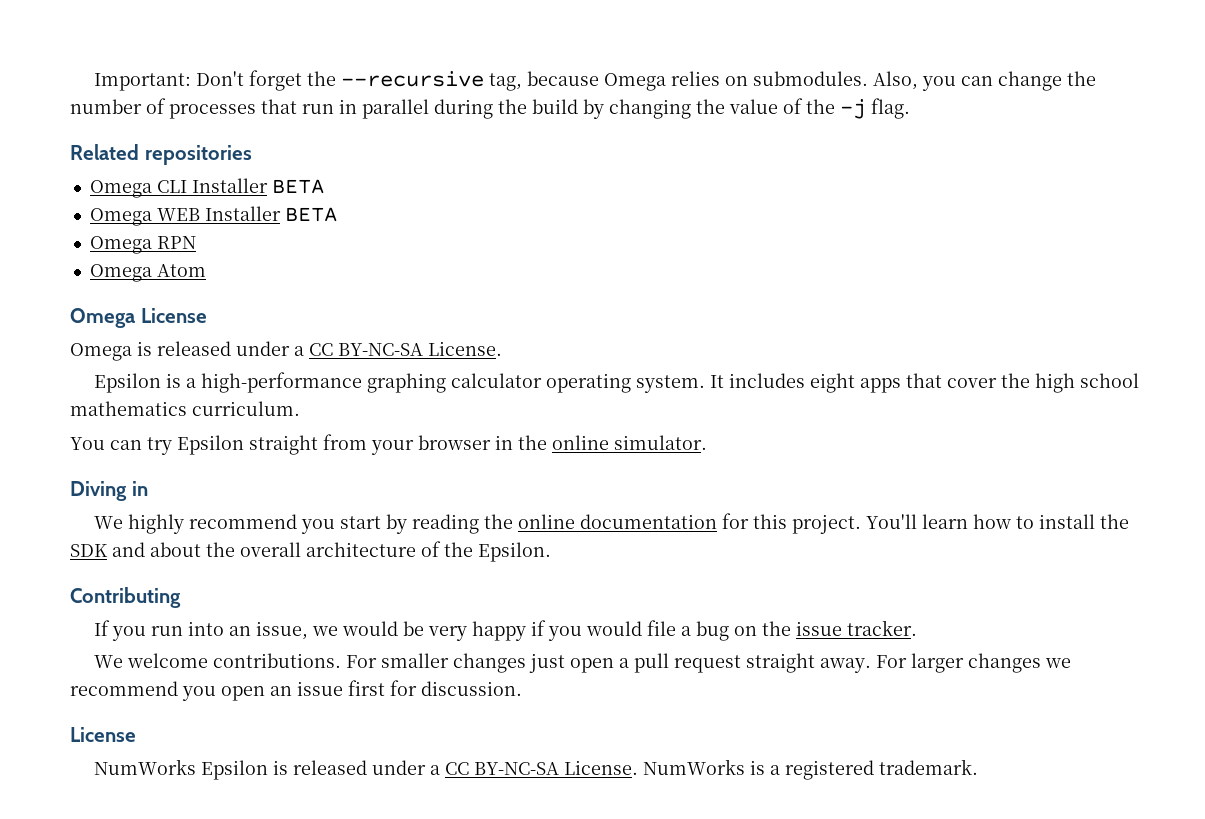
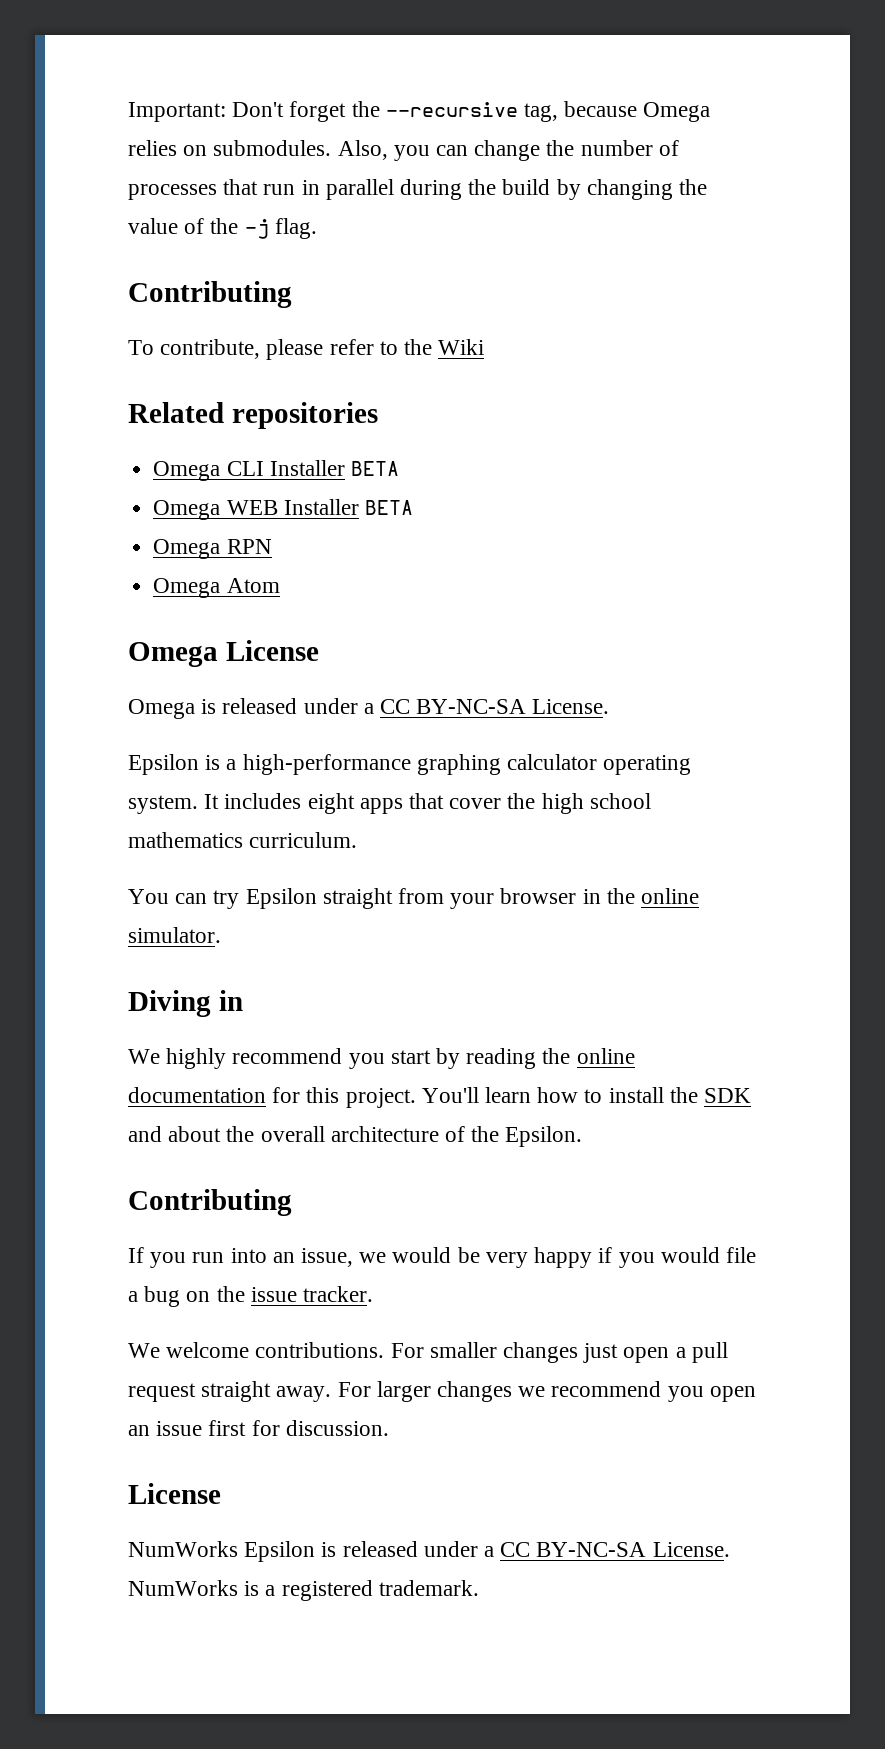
  Also, you can change the number of processes that run in parallel during the build by changing the value of the -j flag.
+ Contributing
+ To contribute, please refer to the Wiki

